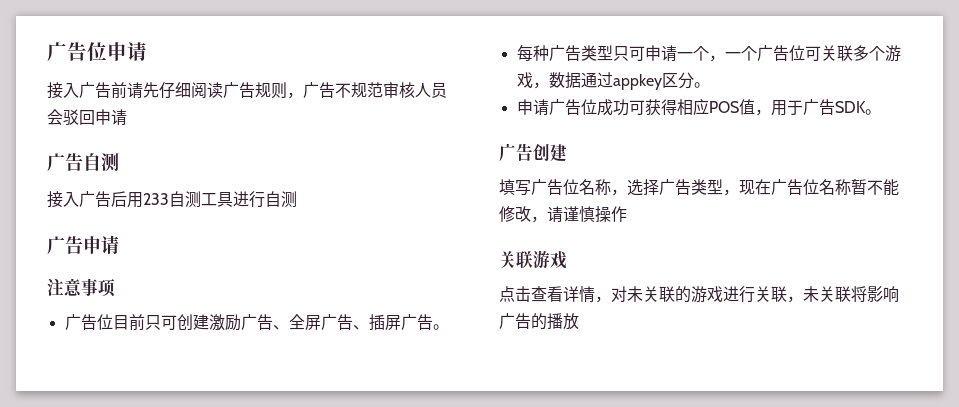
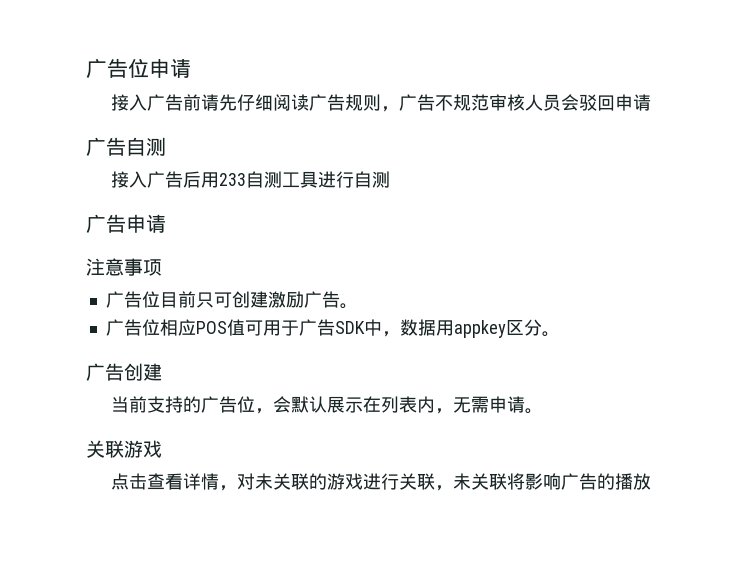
- 广告位目前只可创建激励广告、全屏广告、插屏广告。
- 每种广告类型只可申请一个，一个广告位可关联多个游戏，数据通过appkey区分。
- 申请广告位成功可获得相应POS值，用于广告SDK。
+ 广告位目前只可创建激励广告。
+ 广告位相应POS值可用于广告SDK中，数据用appkey区分。
  广告创建
- 填写广告位名称，选择广告类型，现在广告位名称暂不能修改，请谨慎操作
+ 当前支持的广告位，会默认展示在列表内，无需申请。

